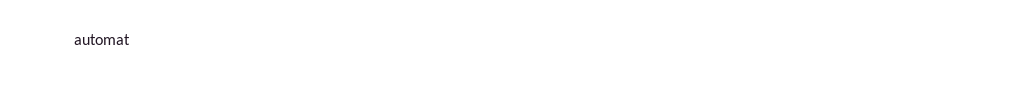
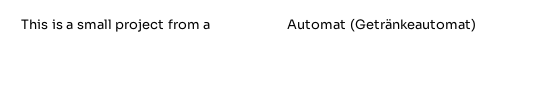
- automat
+ This is a small project from a Automat (Getränkeautomat)

